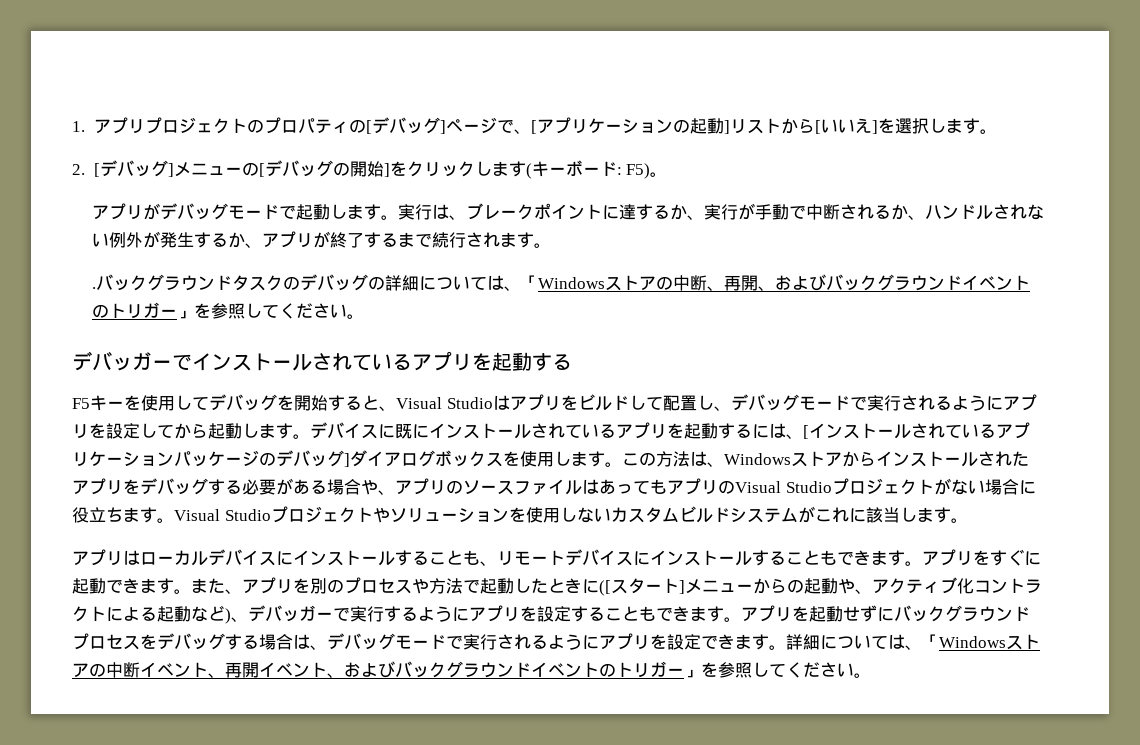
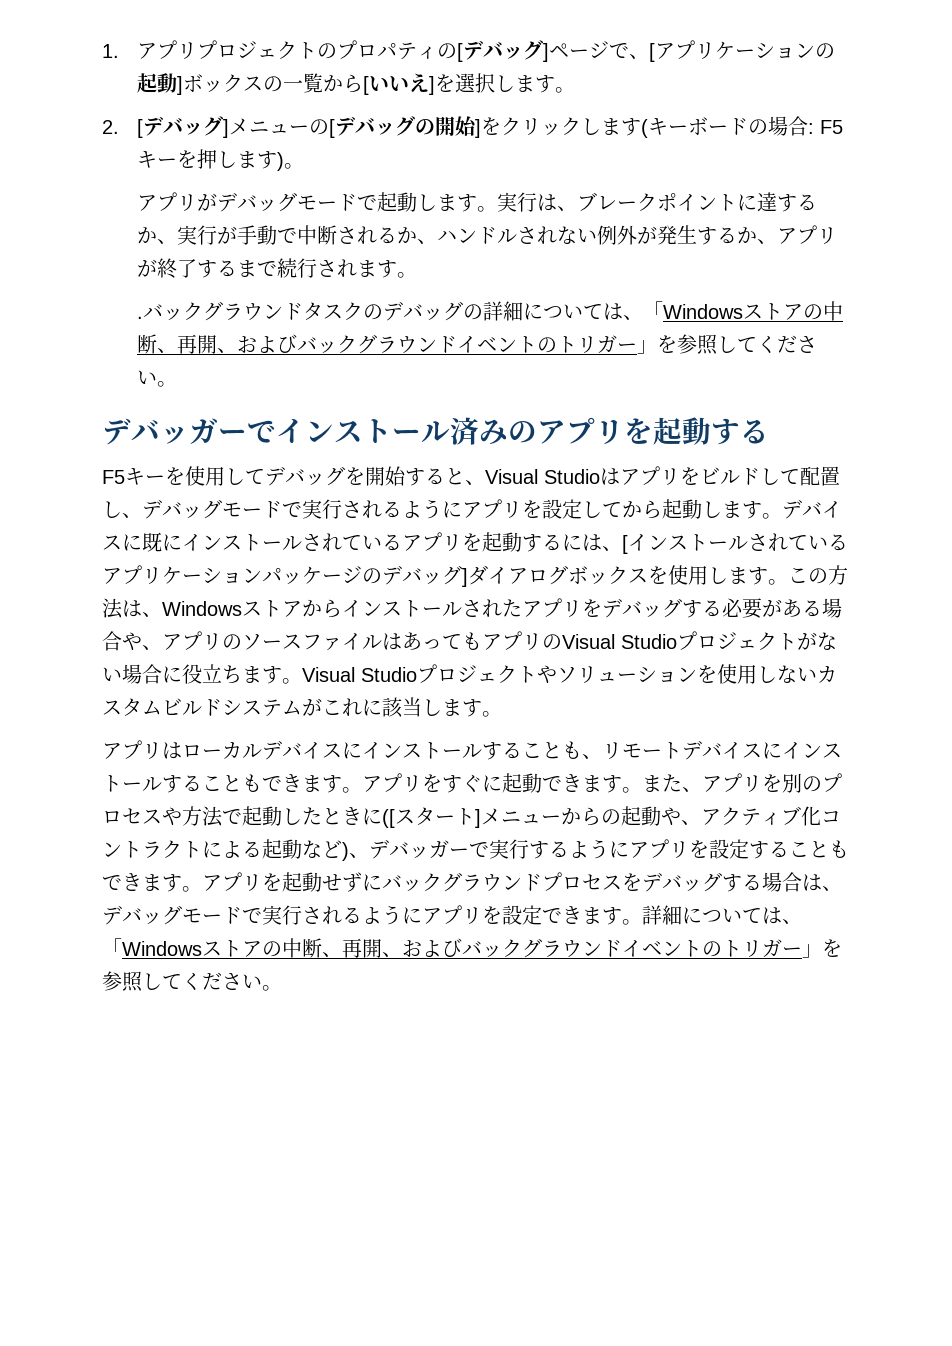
- 1.アプリプロジェクトのプロパティの[デバッグ]ページで、[アプリケーションの起動]リストから[いいえ]を選択します。
+ 1.アプリプロジェクトのプロパティの[デバッグ]ページで、[アプリケーションの起動]ボックスの一覧から[いいえ]を選択します。
- 2. [デバッグ]メニューの[デバッグの開始]をクリックします(キーボード: F5)。
+ 2. [デバッグ]メニューの[デバッグの開始]をクリックします(キーボードの場合: F5キーを押します)。
- デバッガーでインストールされているアプリを起動する
+ デバッガーでインストール済みのアプリを起動する
- アプリを起動せずにバックグラウンドプロセスをデバッグする場合は、デバッグモードで実行されるようにアプリを設定できます。詳細については、「Windowsストアの中断イベント、再開イベント、およびバックグラウンドイベントのトリガー」を参照してください。
+ アプリを起動せずにバックグラウンドプロセスをデバッグする場合は、デバッグモードで実行されるようにアプリを設定できます。詳細については、「Windowsストアの中断、再開、およびバックグラウンドイベントのトリガー」を参照してください。

